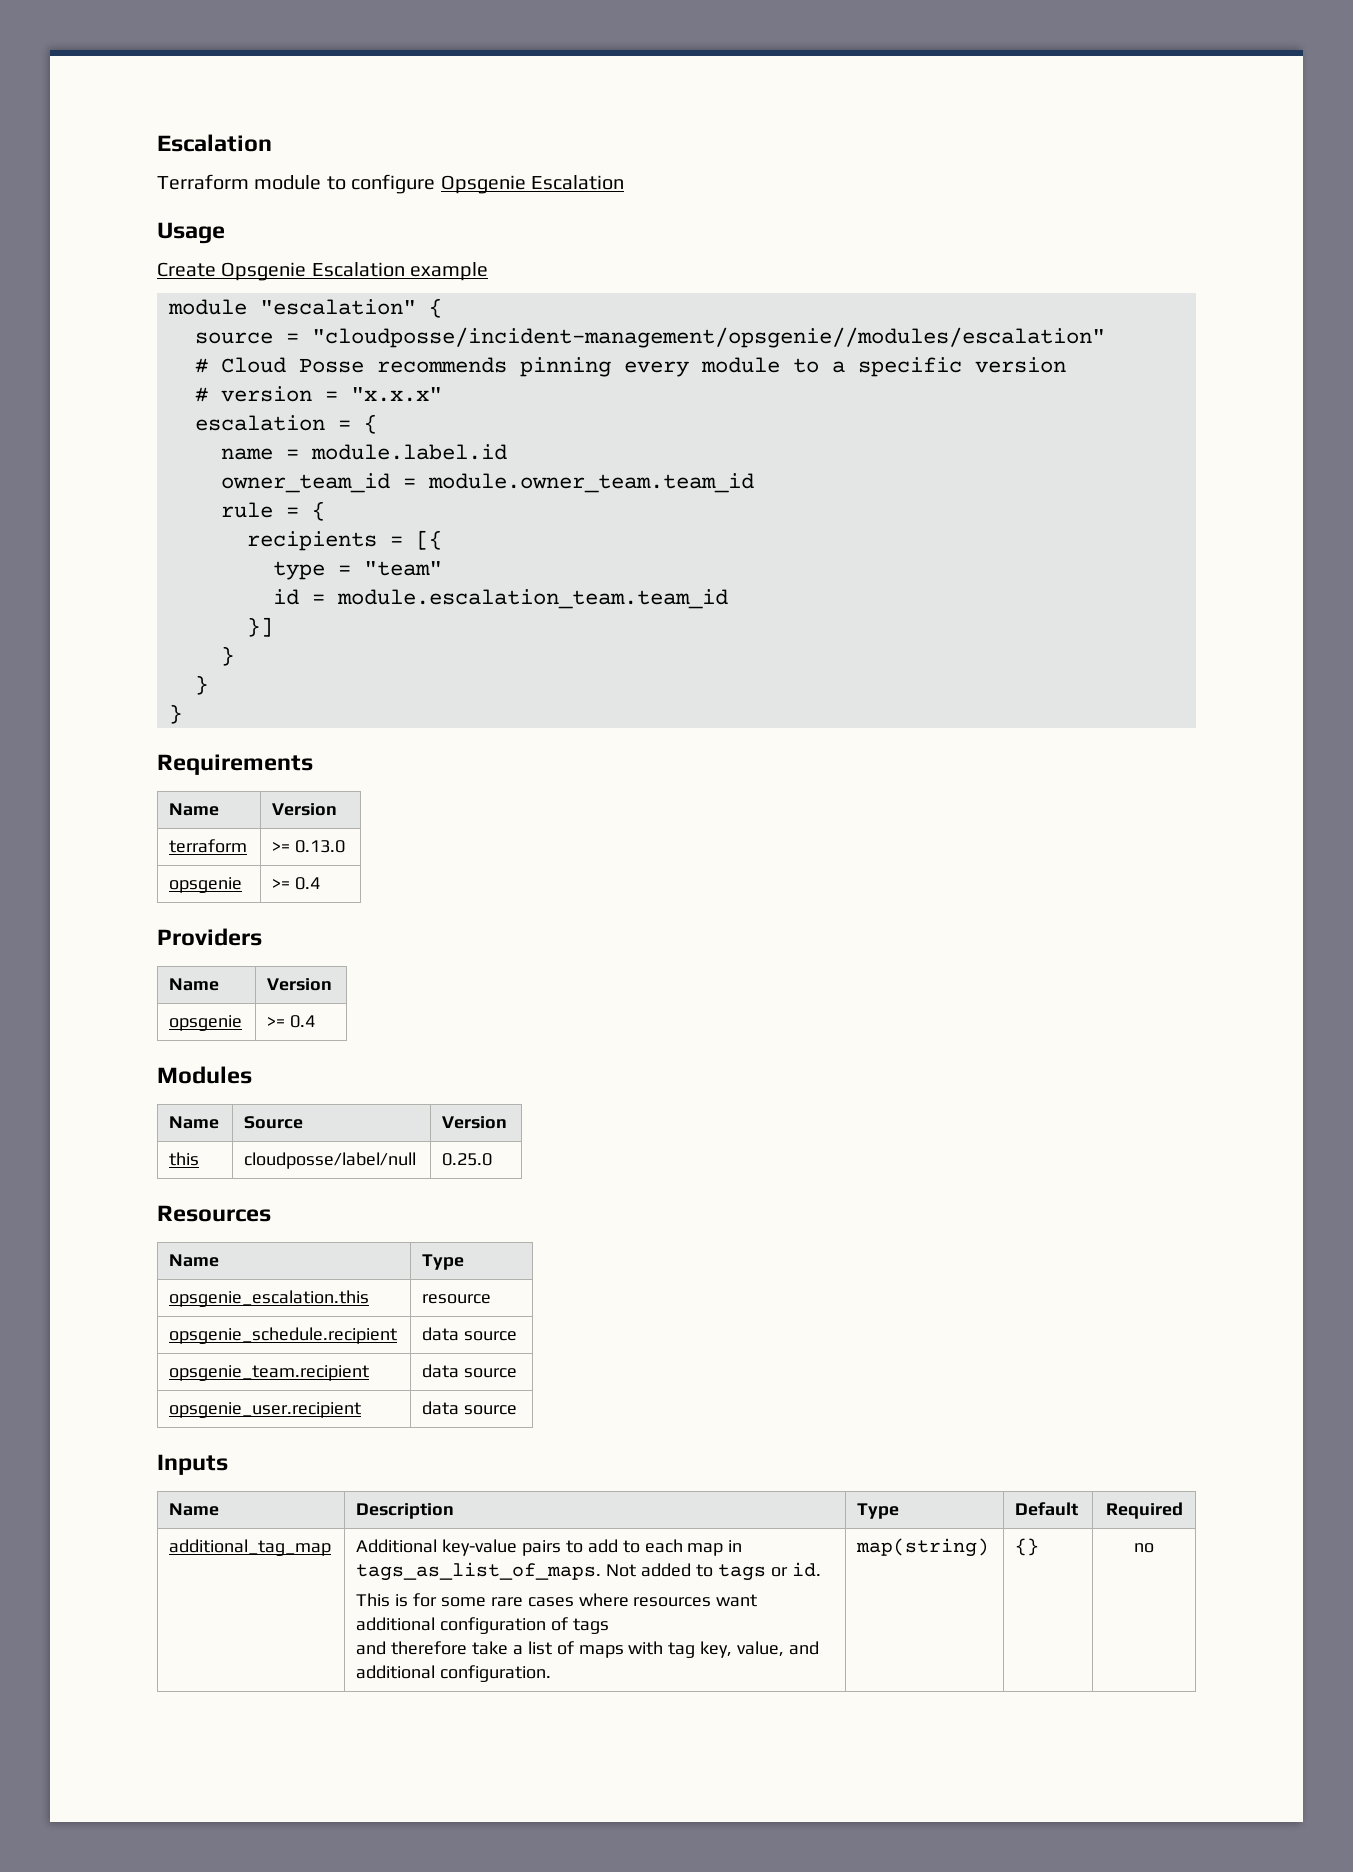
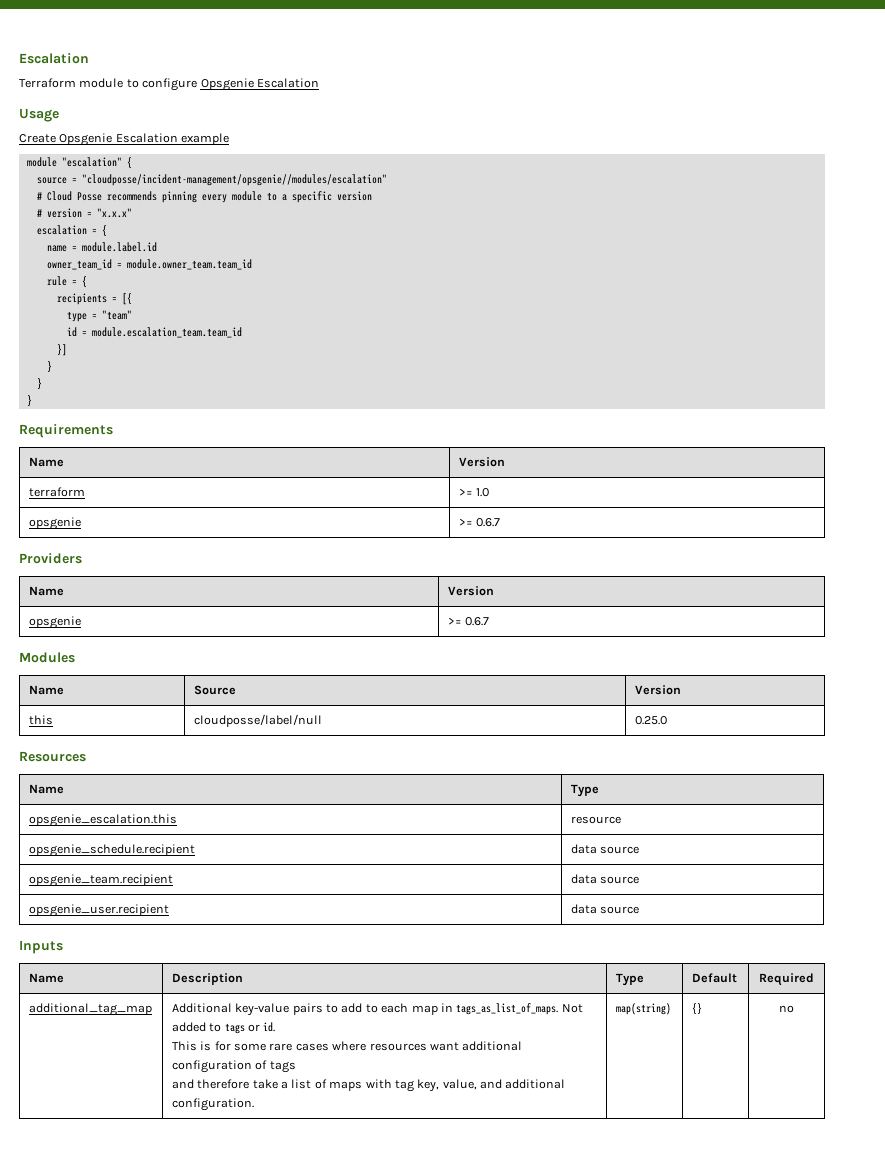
- terraform | >= 0.13.0
- opsgenie | >= 0.4
+ terraform | >= 1.0
+ opsgenie | >= 0.6.7
  Providers
  Name | Version
- opsgenie | >= 0.4
+ opsgenie | >= 0.6.7

